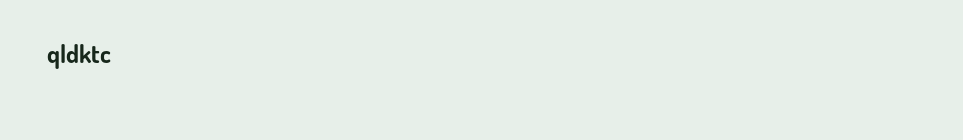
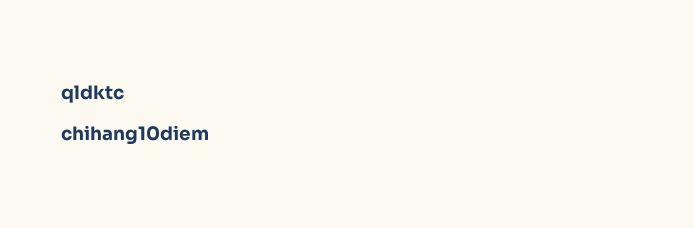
+ chihang10diem

